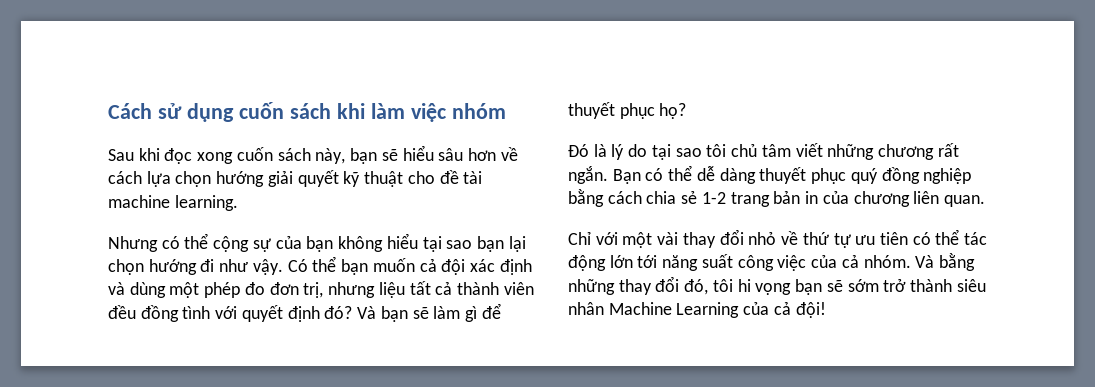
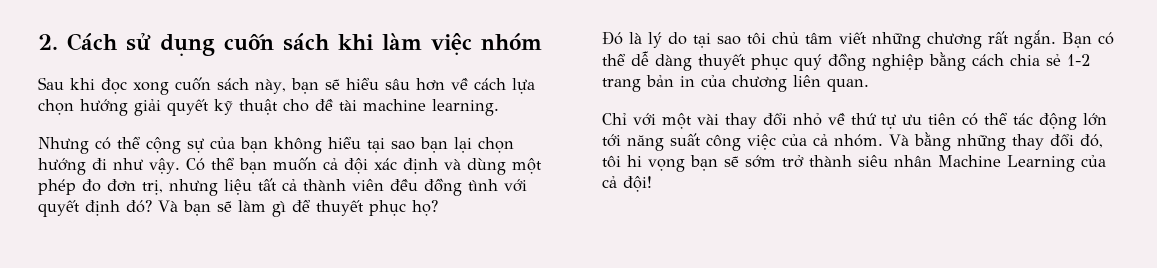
- Cách sử dụng cuốn sách khi làm việc nhóm
+ 2. Cách sử dụng cuốn sách khi làm việc nhóm

